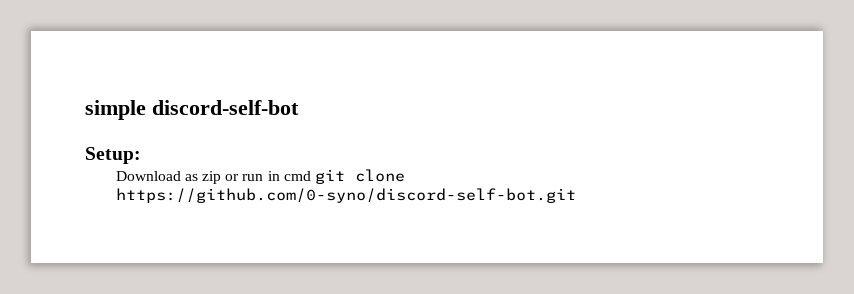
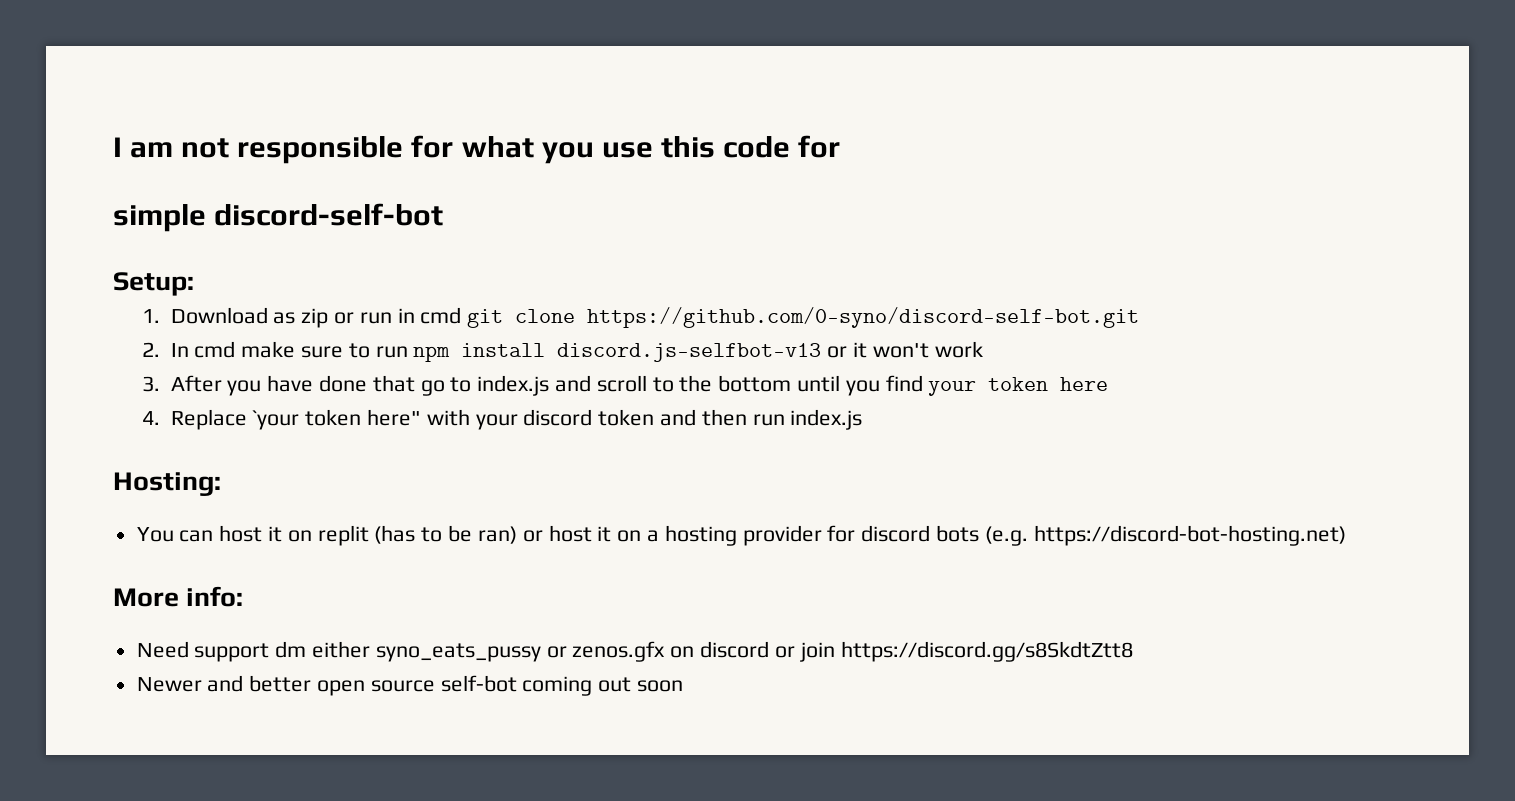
+ I am not responsible for what you use this code for
- Download as zip or run in cmd git clone https://github.com/0-syno/discord-self-bot.git
+ 1. Download as zip or run in cmd git clone https://github.com/0-syno/discord-self-bot.git
+ 2. In cmd make sure to run npm install discord.js-selfbot-v13 or it won't work
+ 3. After you have done that go to index.js and scroll to the bottom until you find your token here
+ 4. Replace `your token here" with your discord token and then run index.js
+ Hosting:
+ You can host it on replit (has to be ran) or host it on a hosting provider for discord bots (e.g. https://discord-bot-hosting.net)
+ More info:
+ Need support dm either syno_eats_pussy or zenos.gfx on discord or join https://discord.gg/s8SkdtZtt8
+ Newer and better open source self-bot coming out soon

